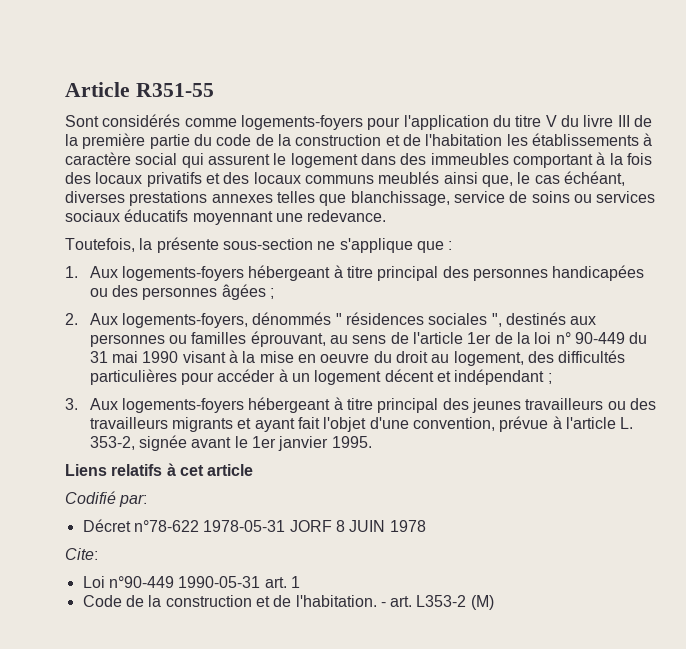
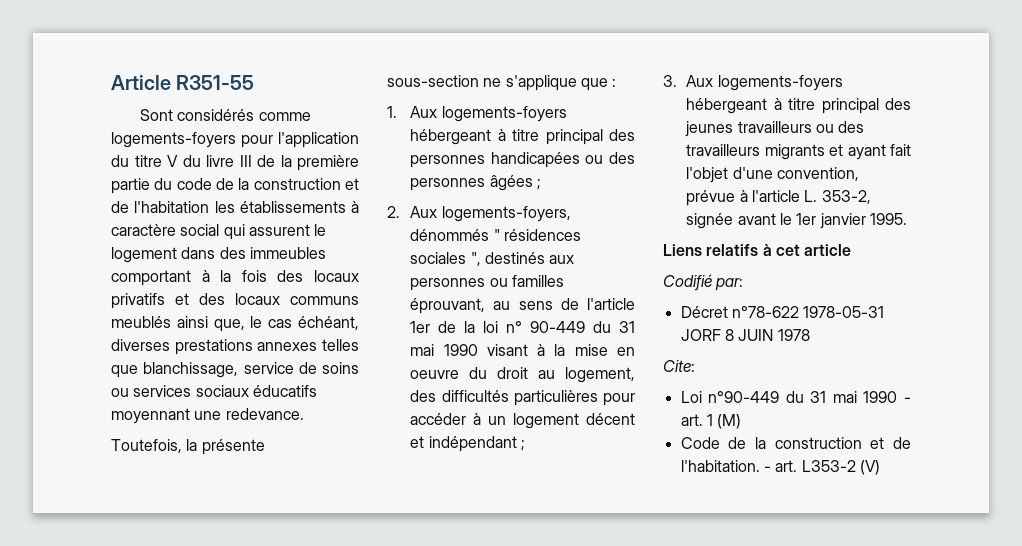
- Loi n°90-449 1990-05-31 art. 1
+ Loi n°90-449 du 31 mai 1990 - art. 1 (M)
- - art. L353-2 (M)
+ - art. L353-2 (V)

